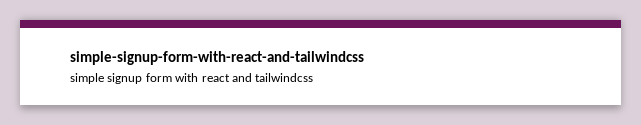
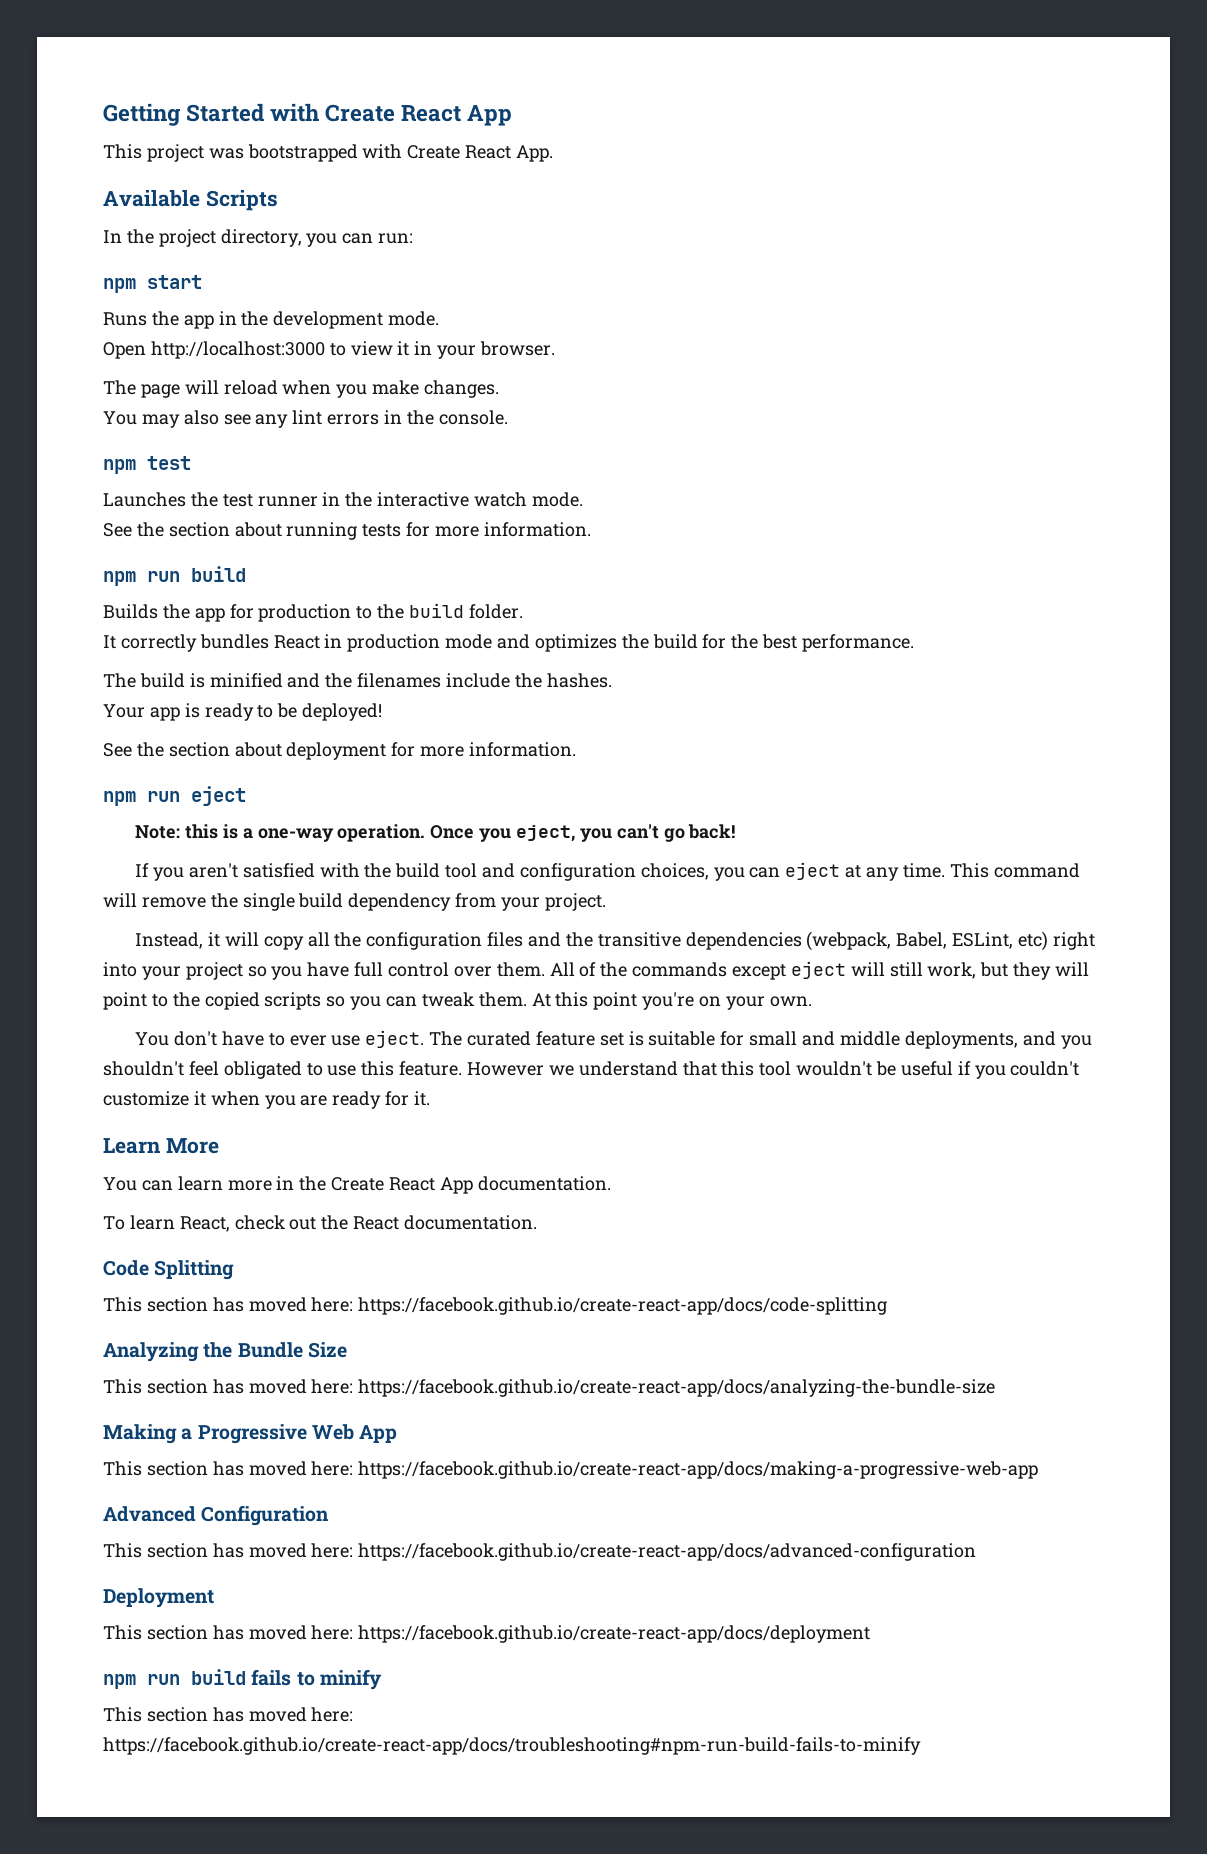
- simple-signup-form-with-react-and-tailwindcss
- simple signup form with react and tailwindcss
+ Getting Started with Create React App
+ This project was bootstrapped with Create React App.
+ Available Scripts
+ In the project directory, you can run:
+ npm start
+ Runs the app in the development mode.
+ Open http://localhost:3000 to view it in your browser.
+ The page will reload when you make changes.
+ You may also see any lint errors in the console.
+ npm test
+ Launches the test runner in the interactive watch mode.
+ See the section about running tests for more information.
+ npm run build
+ Builds the app for production to the build folder.
+ It correctly bundles React in production mode and optimizes the build for the best performance.
+ The build is minified and the filenames include the hashes.
+ Your app is ready to be deployed!
+ See the section about deployment for more information.
+ npm run eject
+ Note: this is a one-way operation. Once you eject, you can't go back!
+ If you aren't satisfied with the build tool and configuration choices, you can eject at any time. This command will remove the single build dependency from your project.
+ Instead, it will copy all the configuration files and the transitive dependencies (webpack, Babel, ESLint, etc) right into your project so you have full control over them. All of the commands except eject will still work, but they will point to the copied scripts so you can tweak them. At this point you're on your own.
+ You don't have to ever use eject. The curated feature set is suitable for small and middle deployments, and you shouldn't feel obligated to use this feature. However we understand that this tool wouldn't be useful if you couldn't customize it when you are ready for it.
+ Learn More
+ You can learn more in the Create React App documentation.
+ To learn React, check out the React documentation.
+ Code Splitting
+ This section has moved here: https://facebook.github.io/create-react-app/docs/code-splitting
+ Analyzing the Bundle Size
+ This section has moved here: https://facebook.github.io/create-react-app/docs/analyzing-the-bundle-size
+ Making a Progressive Web App
+ This section has moved here: https://facebook.github.io/create-react-app/docs/making-a-progressive-web-app
+ Advanced Configuration
+ This section has moved here: https://facebook.github.io/create-react-app/docs/advanced-configuration
+ Deployment
+ This section has moved here: https://facebook.github.io/create-react-app/docs/deployment
+ npm run build fails to minify
+ This section has moved here: https://facebook.github.io/create-react-app/docs/troubleshooting#npm-run-build-fails-to-minify

